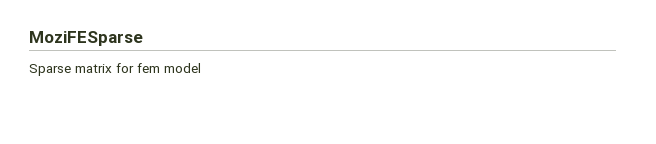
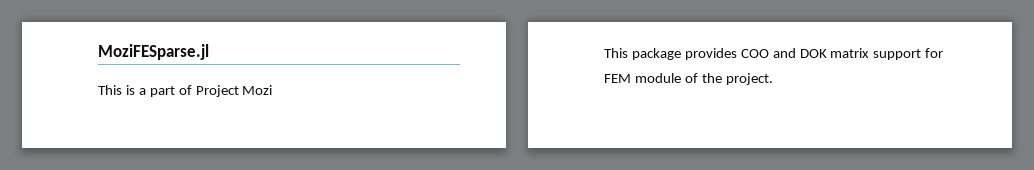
- MoziFESparse
- Sparse matrix for fem model
+ MoziFESparse.jl
+ This is a part of Project Mozi
+ This package provides COO and DOK matrix support for FEM module of the project.

